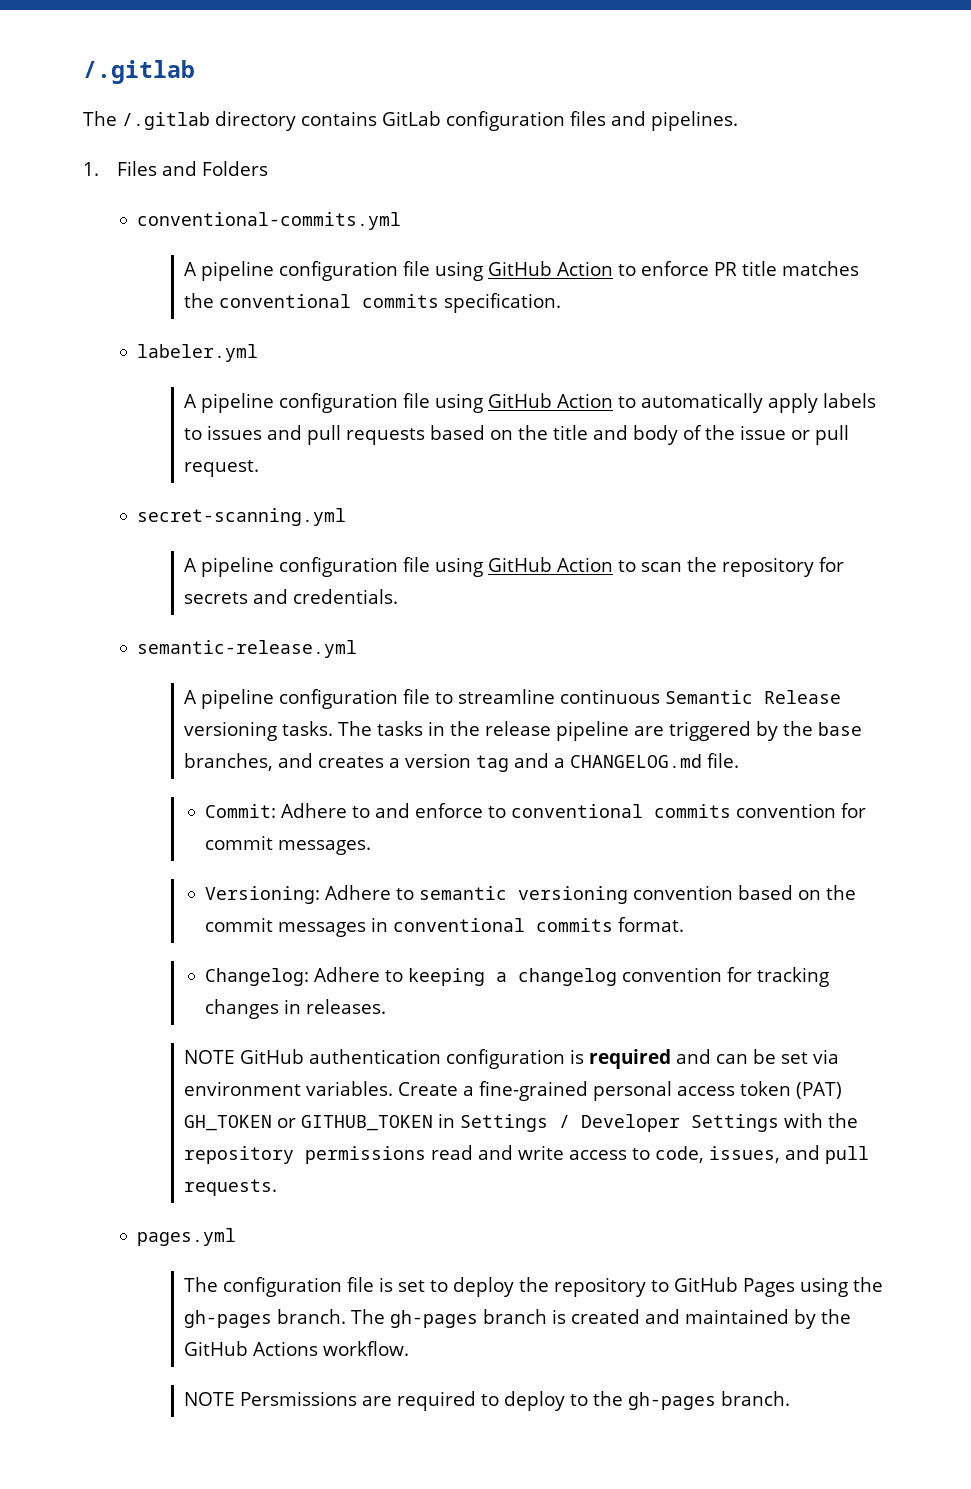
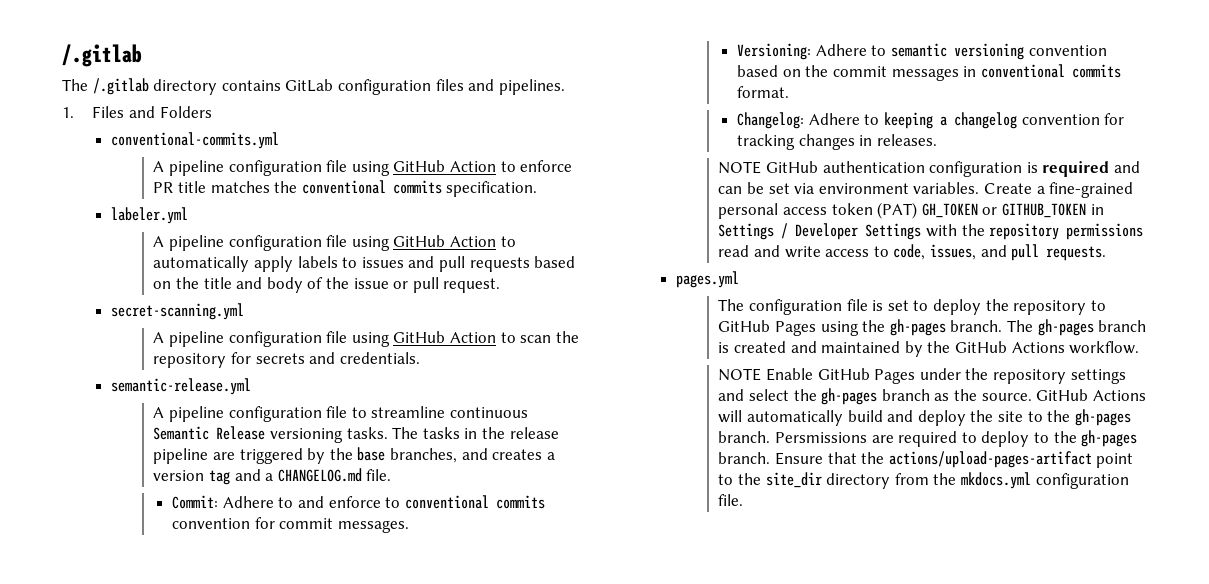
- NOTE Persmissions are required to deploy to the gh-pages branch.
+ NOTE Enable GitHub Pages under the repository settings and select the gh-pages branch as the source. GitHub Actions will automatically build and deploy the site to the gh-pages branch. Persmissions are required to deploy to the gh-pages branch.
+ Ensure that the actions/upload-pages-artifact point to the site_dir directory from the mkdocs.yml configuration file.

